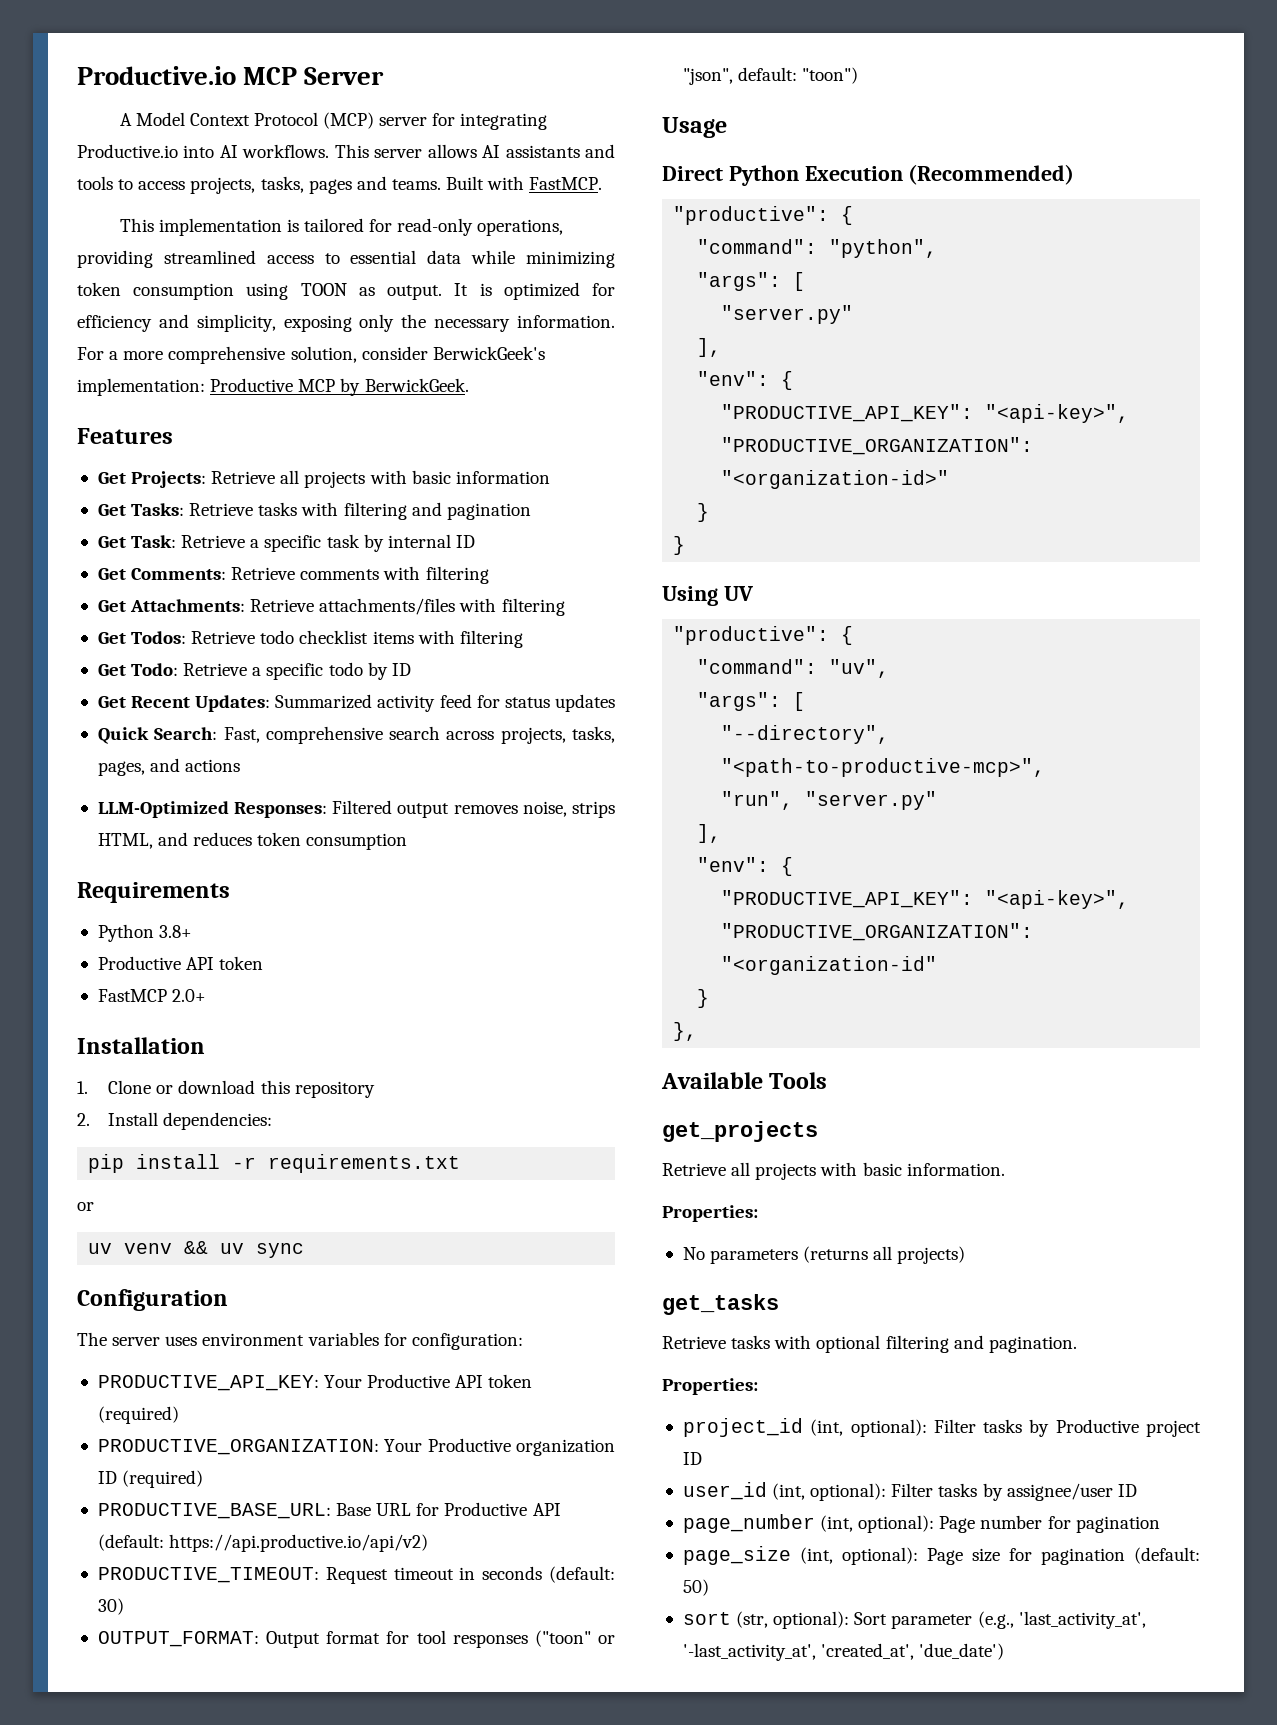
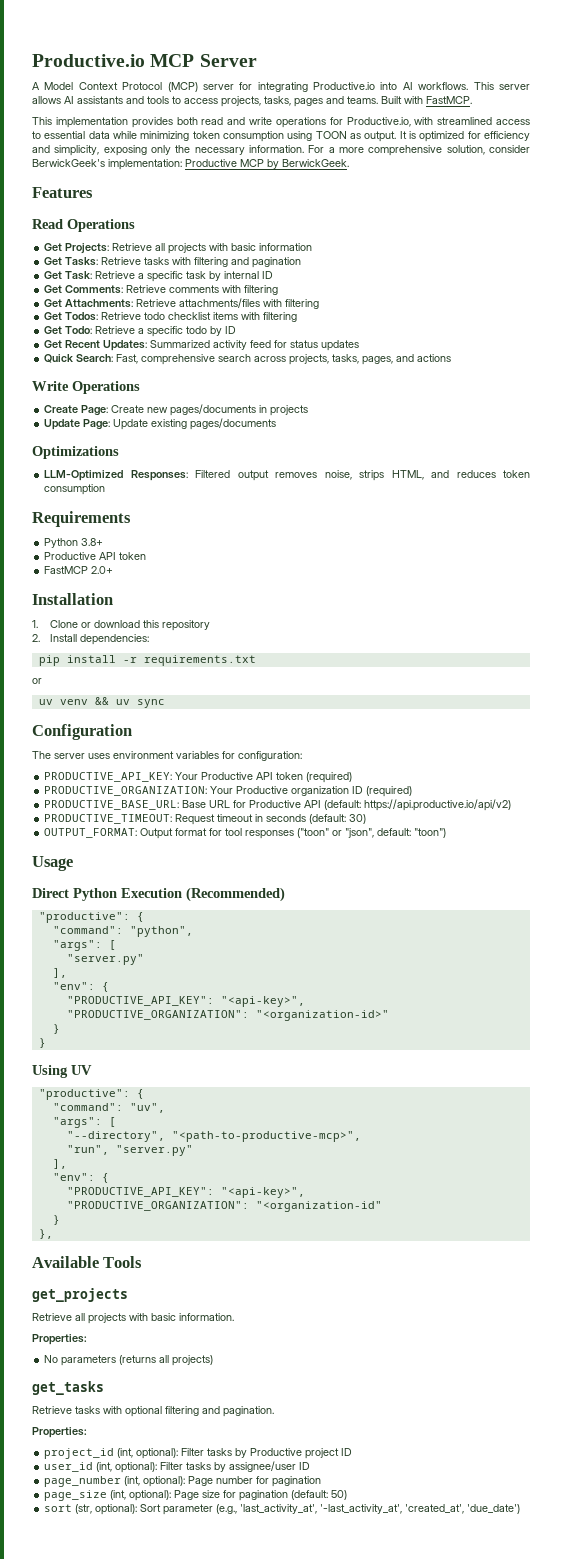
- This implementation is tailored for read-only operations, providing streamlined access to essential data while minimizing token consumption using TOON as output.
+ This implementation provides both read and write operations for Productive.io, with streamlined access to essential data while minimizing token consumption using TOON as output.
+ Read Operations
+ Write Operations
+ Create Page: Create new pages/documents in projects
+ Update Page: Update existing pages/documents
+ Optimizations

